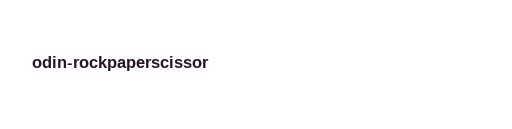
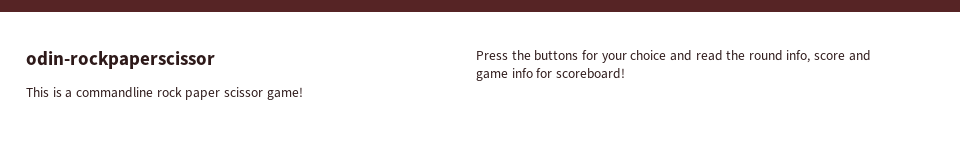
+ This is a commandline rock paper scissor game!
+ Press the buttons for your choice and read the round info, score and game info for scoreboard!

